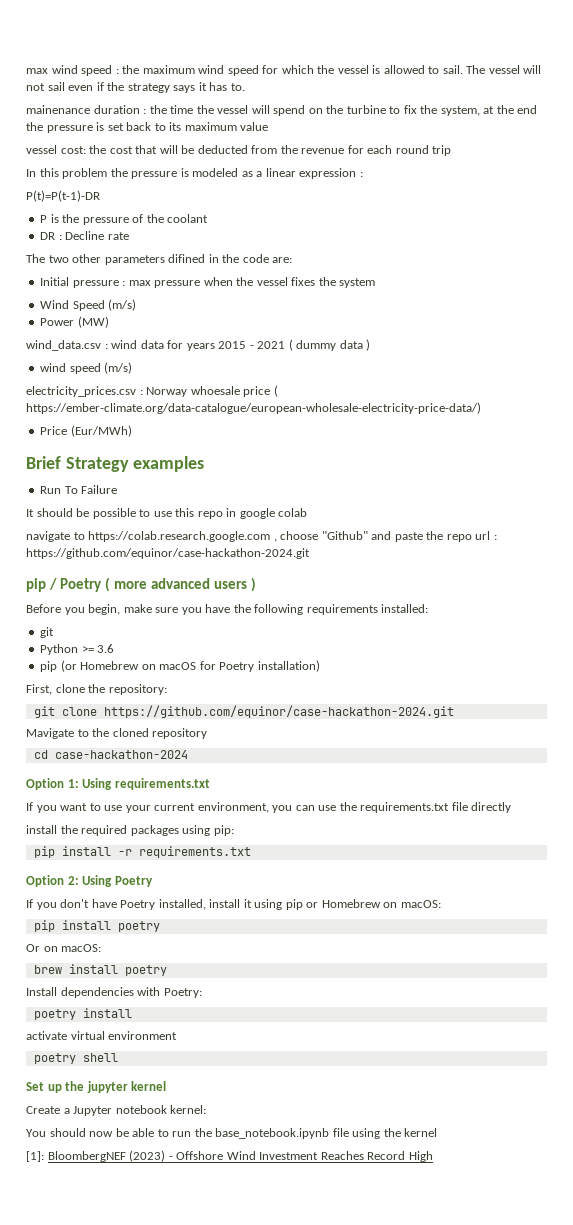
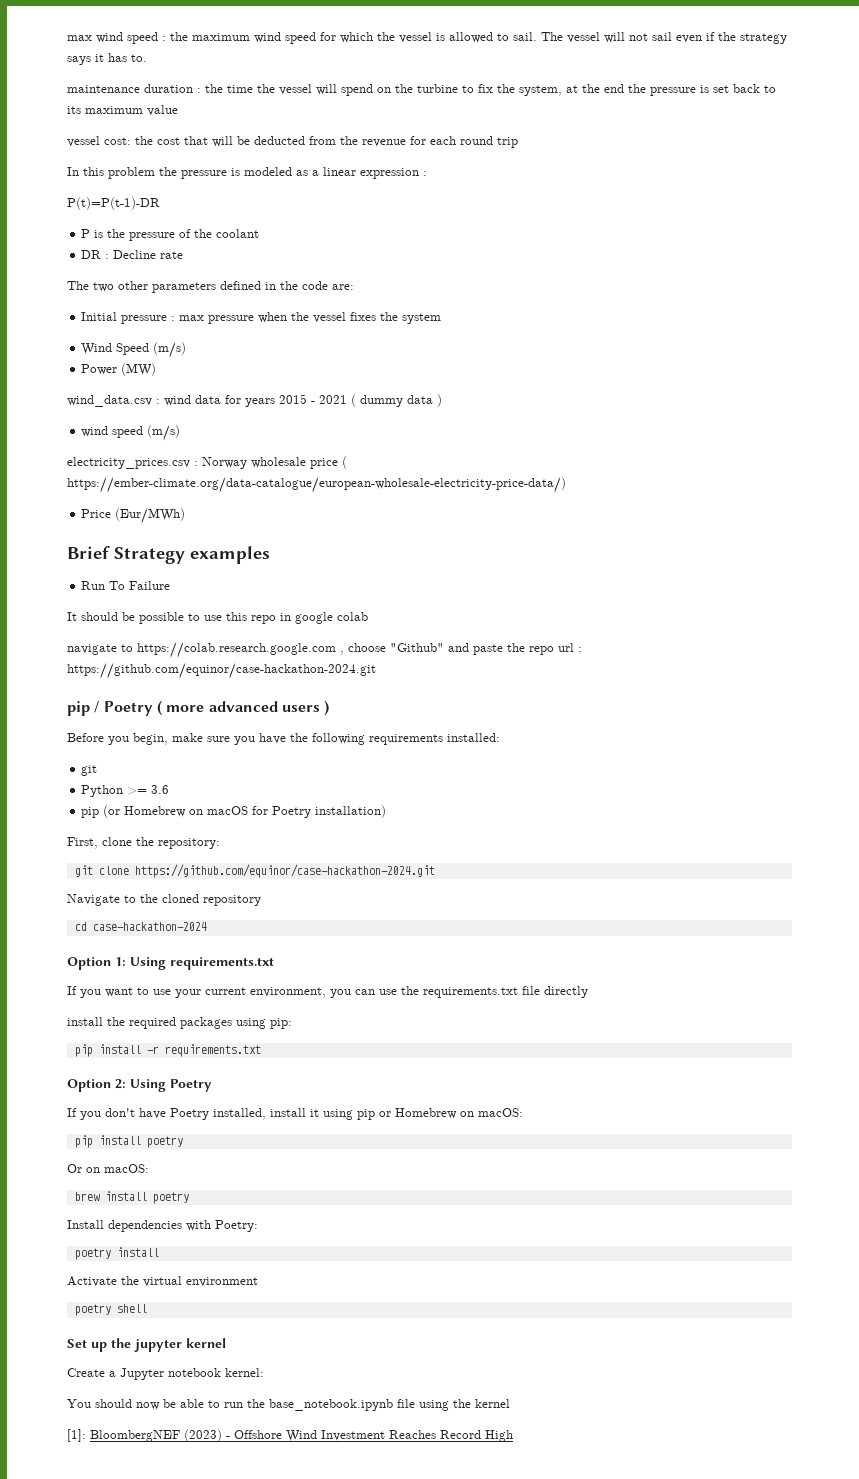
- mainenance duration : the time the vessel will spend on the turbine to fix the system, at the end the pressure is set back to its maximum value
+ maintenance duration : the time the vessel will spend on the turbine to fix the system, at the end the pressure is set back to its maximum value
- The two other parameters difined in the code are:
+ The two other parameters defined in the code are:
- electricity_prices.csv : Norway whoesale price ( https://ember-climate.org/data-catalogue/european-wholesale-electricity-price-data/)
+ electricity_prices.csv : Norway wholesale price ( https://ember-climate.org/data-catalogue/european-wholesale-electricity-price-data/)
- Mavigate to the cloned repository
+ Navigate to the cloned repository
- activate virtual environment
+ Activate the virtual environment

